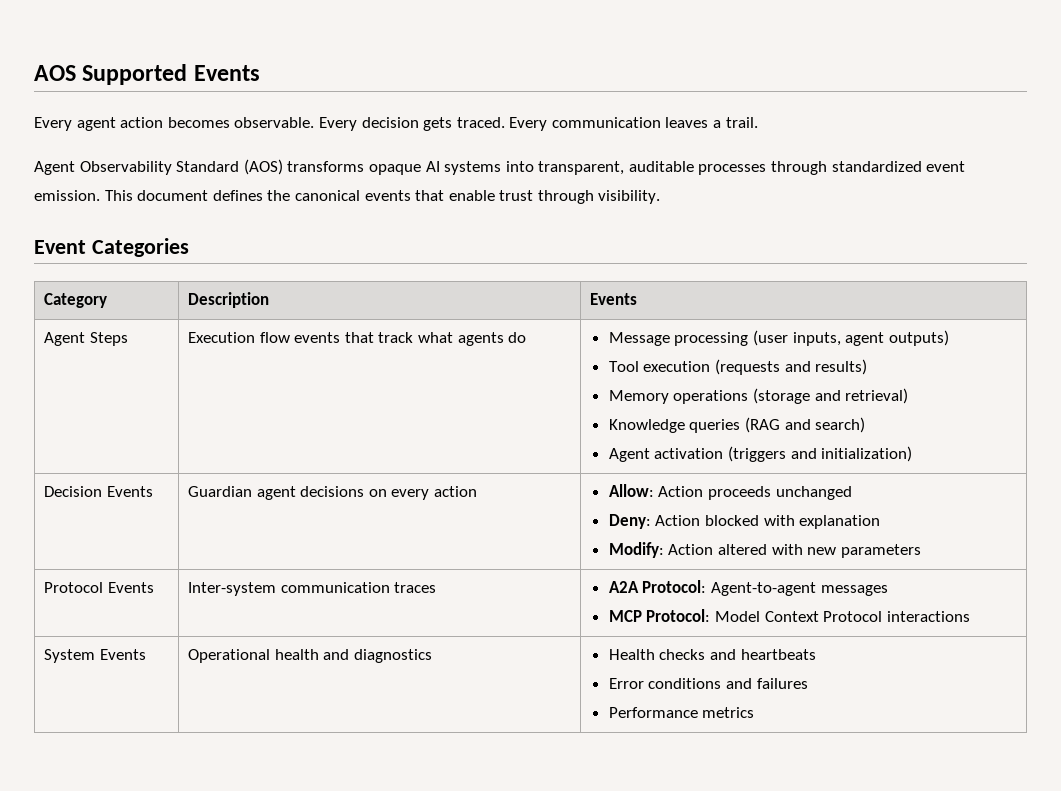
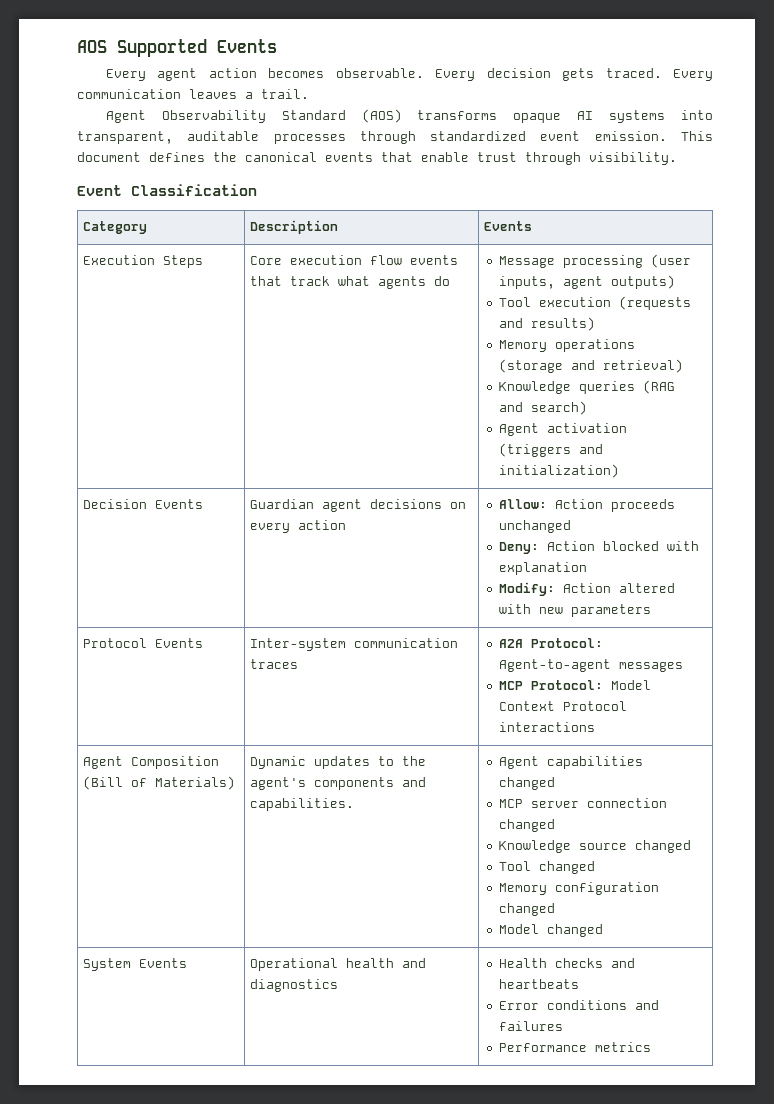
- Event Categories
+ Event Classification
- Agent Steps | Execution flow events that track what agents do | Message processing (user inputs, agent outputs)
+ Execution Steps | Core execution flow events that track what agents do | Message processing (user inputs, agent outputs)
+ Agent Composition (Bill of Materials) | Dynamic updates to the agent's components and capabilities. | Agent capabilities changed
+ MCP server connection changed
+ Knowledge source changed
+ Tool changed
+ Memory configuration changed
+ Model changed

